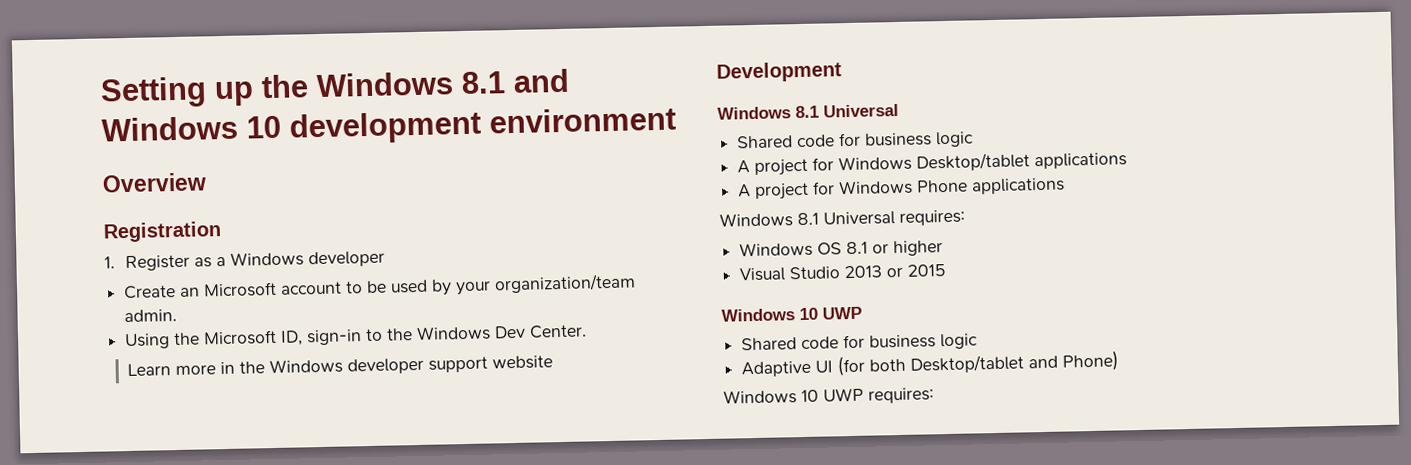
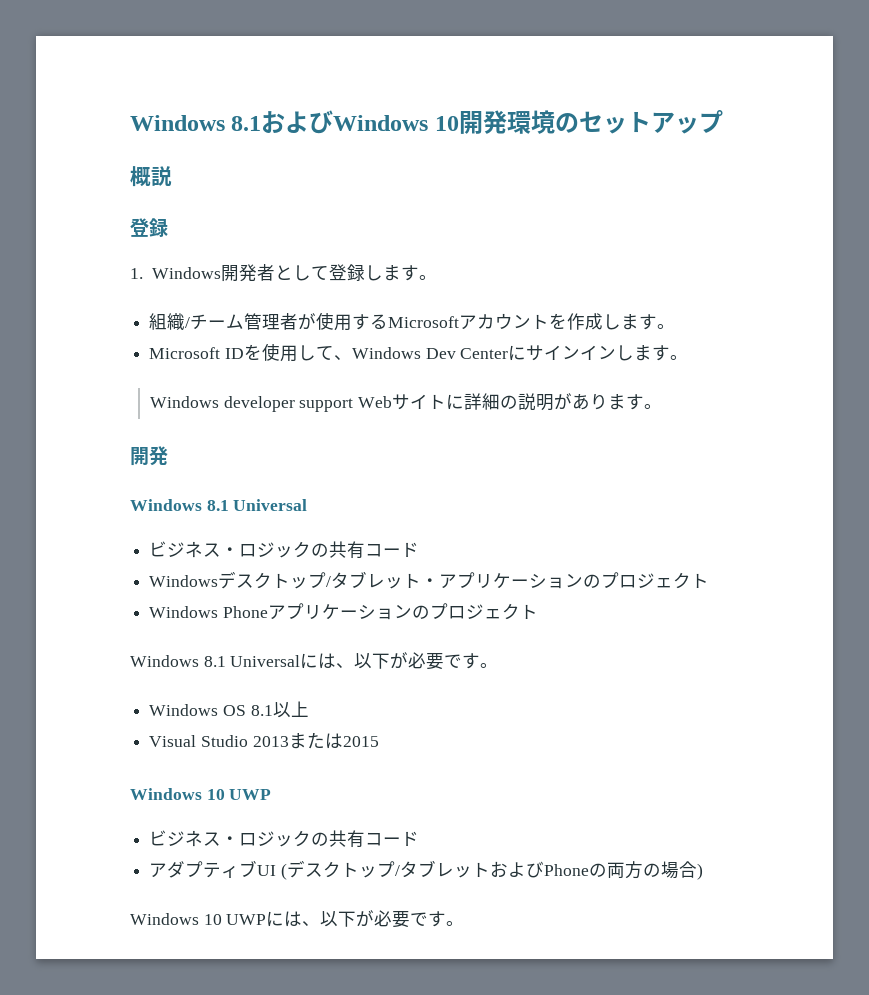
- Setting up the Windows 8.1 and Windows 10 development environment
- Overview
- Registration
- 1. Register as a Windows developer
- Create an Microsoft account to be used by your organization/team admin.
- Using the Microsoft ID, sign-in to the Windows Dev Center.
- Learn more in the Windows developer support website
- Development
+ Windows 8.1およびWindows 10開発環境のセットアップ
+ 概説
+ 登録
+ 1. Windows開発者として登録します。
+ 組織/チーム管理者が使用するMicrosoftアカウントを作成します。
+ Microsoft IDを使用して、Windows Dev Centerにサインインします。
+ Windows developer support Webサイトに詳細の説明があります。
+ 開発
  Windows 8.1 Universal
- Shared code for business logic
- A project for Windows Desktop/tablet applications
- A project for Windows Phone applications
- Windows 8.1 Universal requires:
+ ビジネス・ロジックの共有コード
+ Windowsデスクトップ/タブレット・アプリケーションのプロジェクト
+ Windows Phoneアプリケーションのプロジェクト
+ Windows 8.1 Universalには、以下が必要です。
- Windows OS 8.1 or higher
+ Windows OS 8.1以上
- Visual Studio 2013 or 2015
+ Visual Studio 2013または2015
  Windows 10 UWP
- Shared code for business logic
- Adaptive UI (for both Desktop/tablet and Phone)
- Windows 10 UWP requires:
+ ビジネス・ロジックの共有コード
+ アダプティブUI (デスクトップ/タブレットおよびPhoneの両方の場合)
+ Windows 10 UWPには、以下が必要です。

